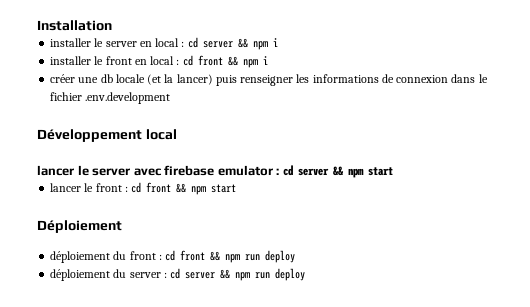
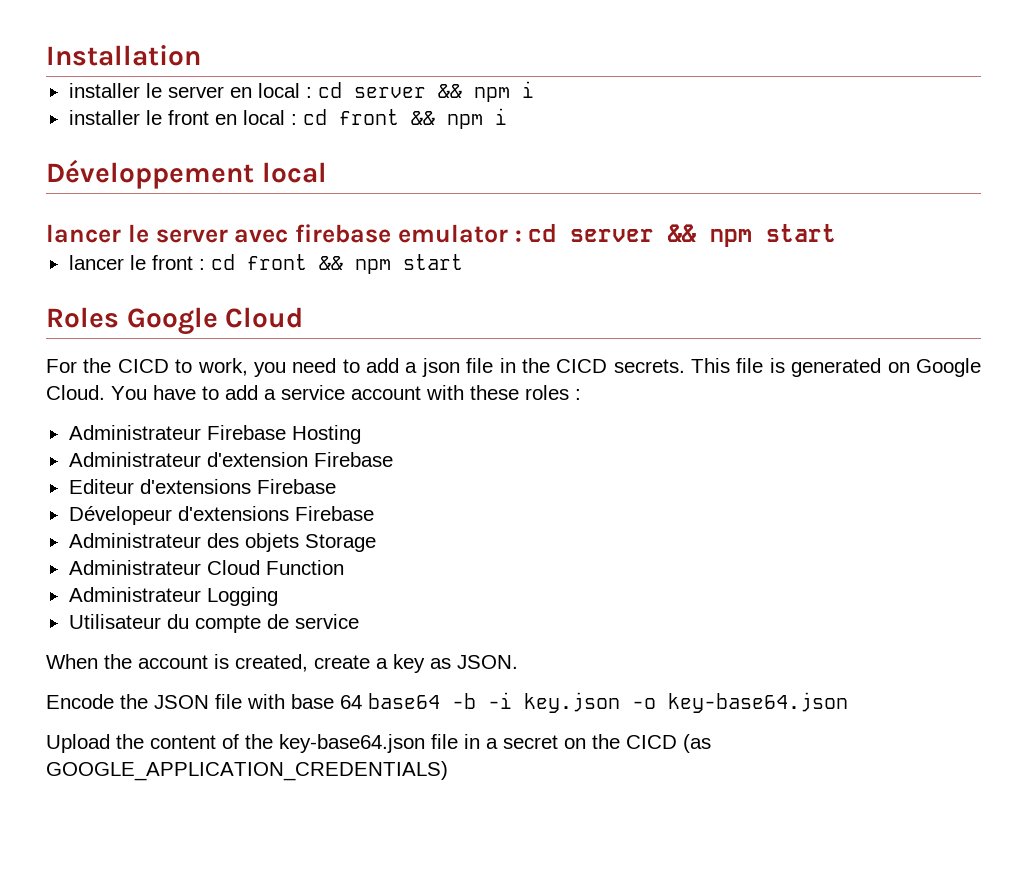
- créer une db locale (et la lancer) puis renseigner les informations de connexion dans le fichier .env.development
- Déploiement
- déploiement du front : cd front && npm run deploy
- déploiement du server : cd server && npm run deploy
+ Roles Google Cloud
+ For the CICD to work, you need to add a json file in the CICD secrets. This file is generated on Google Cloud. You have to add a service account with these roles :
+ Administrateur Firebase Hosting
+ Administrateur d'extension Firebase
+ Editeur d'extensions Firebase
+ Dévelopeur d'extensions Firebase
+ Administrateur des objets Storage
+ Administrateur Cloud Function
+ Administrateur Logging
+ Utilisateur du compte de service
+ When the account is created, create a key as JSON.
+ Encode the JSON file with base 64 base64 -b -i key.json -o key-base64.json
+ Upload the content of the key-base64.json file in a secret on the CICD (as GOOGLE_APPLICATION_CREDENTIALS)

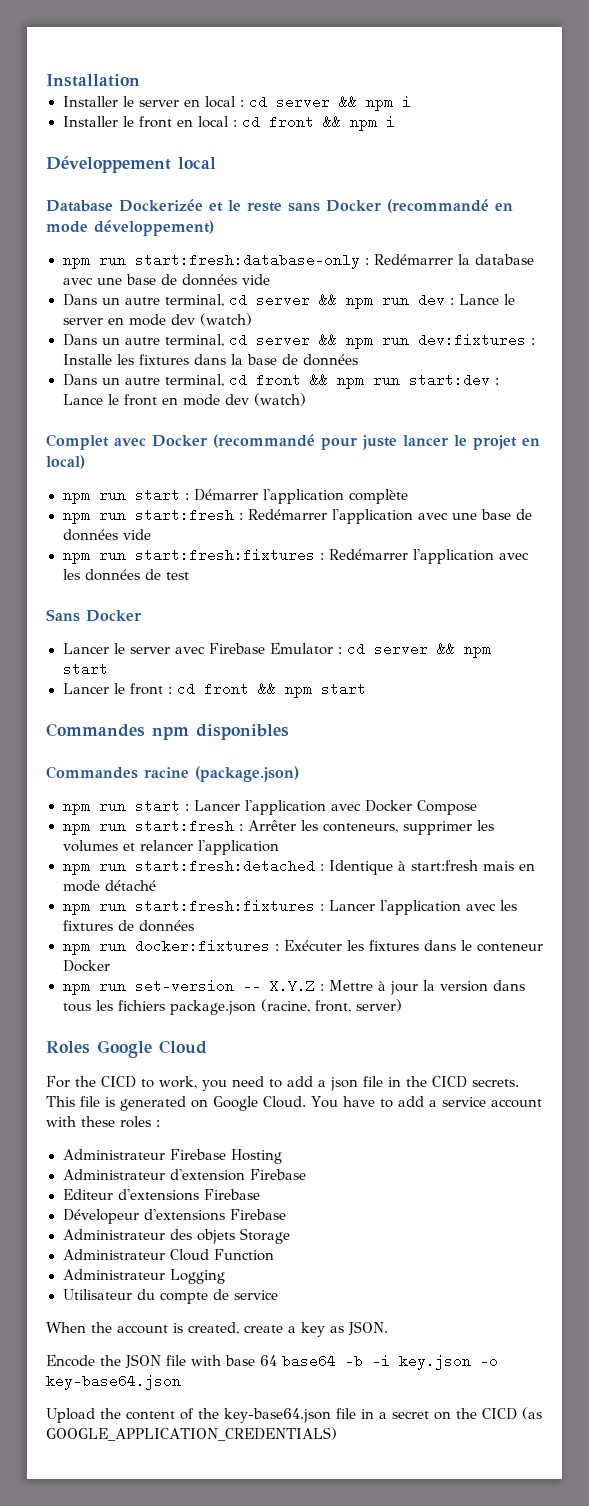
- installer le server en local : cd server && npm i
+ Installer le server en local : cd server && npm i
- installer le front en local : cd front && npm i
+ Installer le front en local : cd front && npm i
- lancer le server avec firebase emulator : cd server && npm start
+ Database Dockerizée et le reste sans Docker (recommandé en mode développement)
+ npm run start:fresh:database-only : Redémarrer la database avec une base de données vide
+ Dans un autre terminal, cd server && npm run dev : Lance le server en mode dev (watch)
+ Dans un autre terminal, cd server && npm run dev:fixtures : Installe les fixtures dans la base de données
+ Dans un autre terminal, cd front && npm run start:dev : Lance le front en mode dev (watch)
+ Complet avec Docker (recommandé pour juste lancer le projet en local)
+ npm run start : Démarrer l'application complète
+ npm run start:fresh : Redémarrer l'application avec une base de données vide
+ npm run start:fresh:fixtures : Redémarrer l'application avec les données de test
+ Sans Docker
+ Lancer le server avec Firebase Emulator : cd server && npm start
- lancer le front : cd front && npm start
+ Lancer le front : cd front && npm start
+ Commandes npm disponibles
+ Commandes racine (package.json)
+ npm run start : Lancer l'application avec Docker Compose
+ npm run start:fresh : Arrêter les conteneurs, supprimer les volumes et relancer l'application
+ npm run start:fresh:detached : Identique à start:fresh mais en mode détaché
+ npm run start:fresh:fixtures : Lancer l'application avec les fixtures de données
+ npm run docker:fixtures : Exécuter les fixtures dans le conteneur Docker
+ npm run set-version -- X.Y.Z : Mettre à jour la version dans tous les fichiers package.json (racine, front, server)

